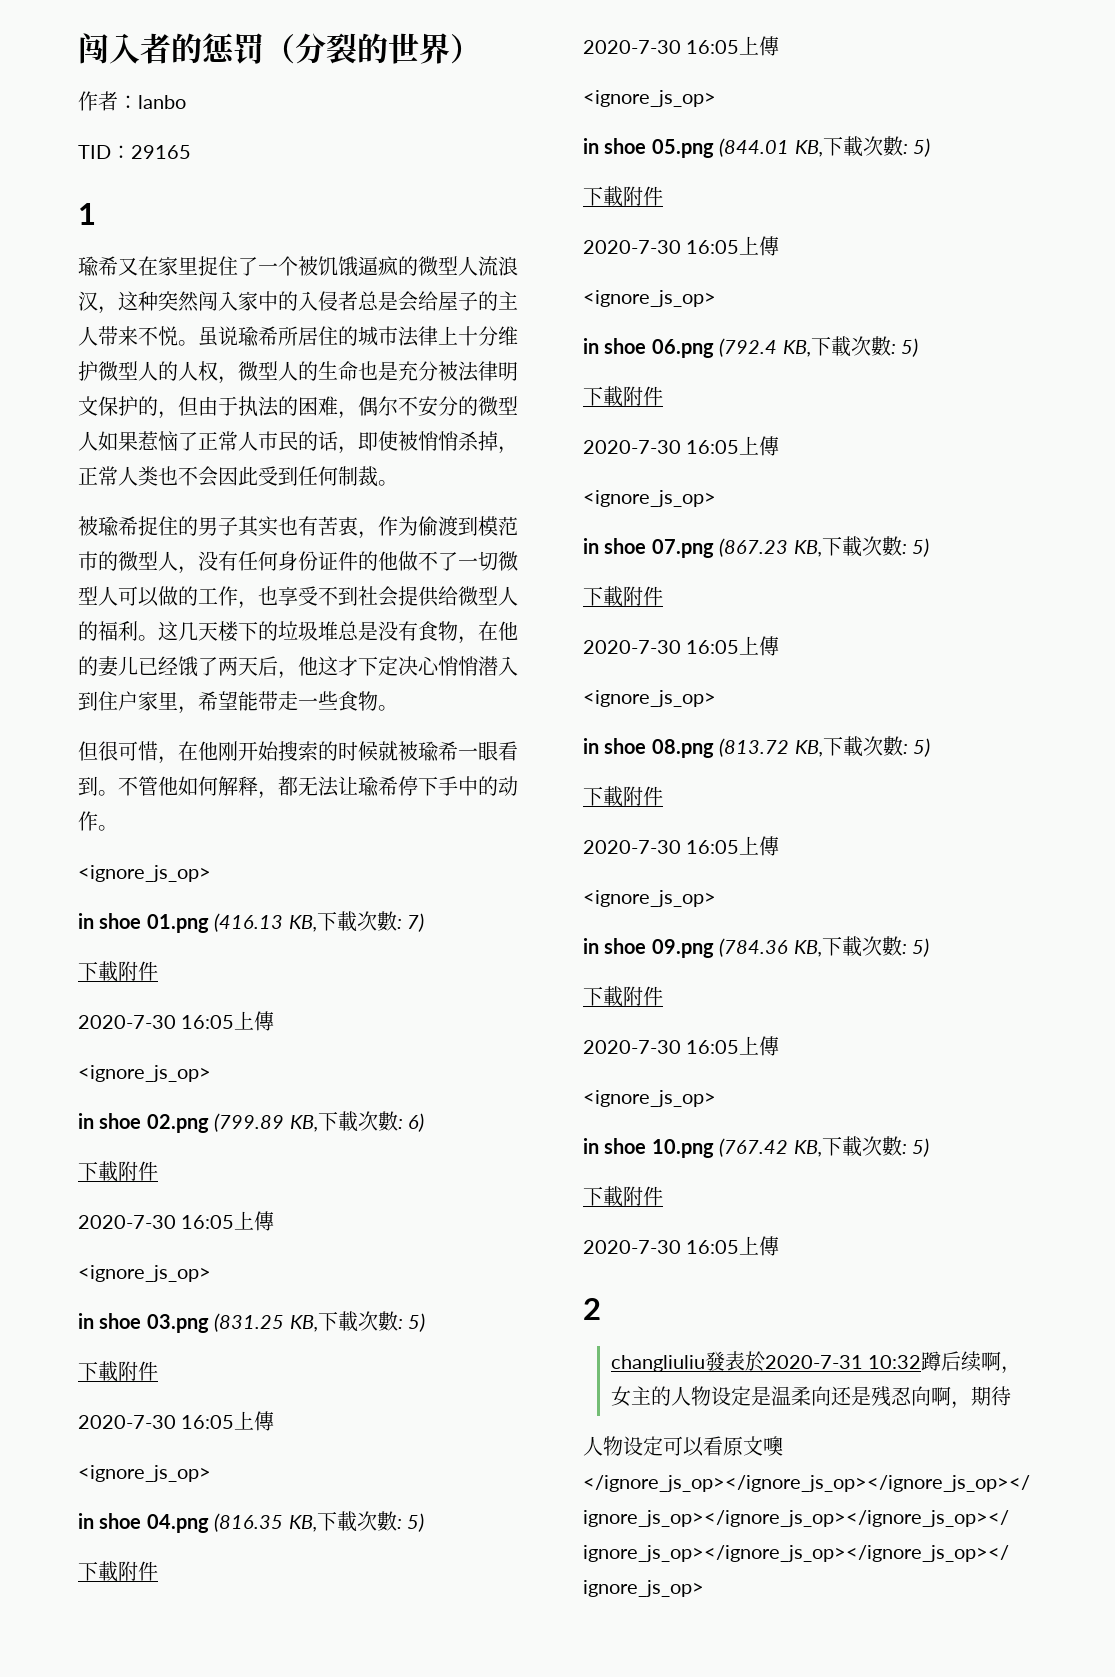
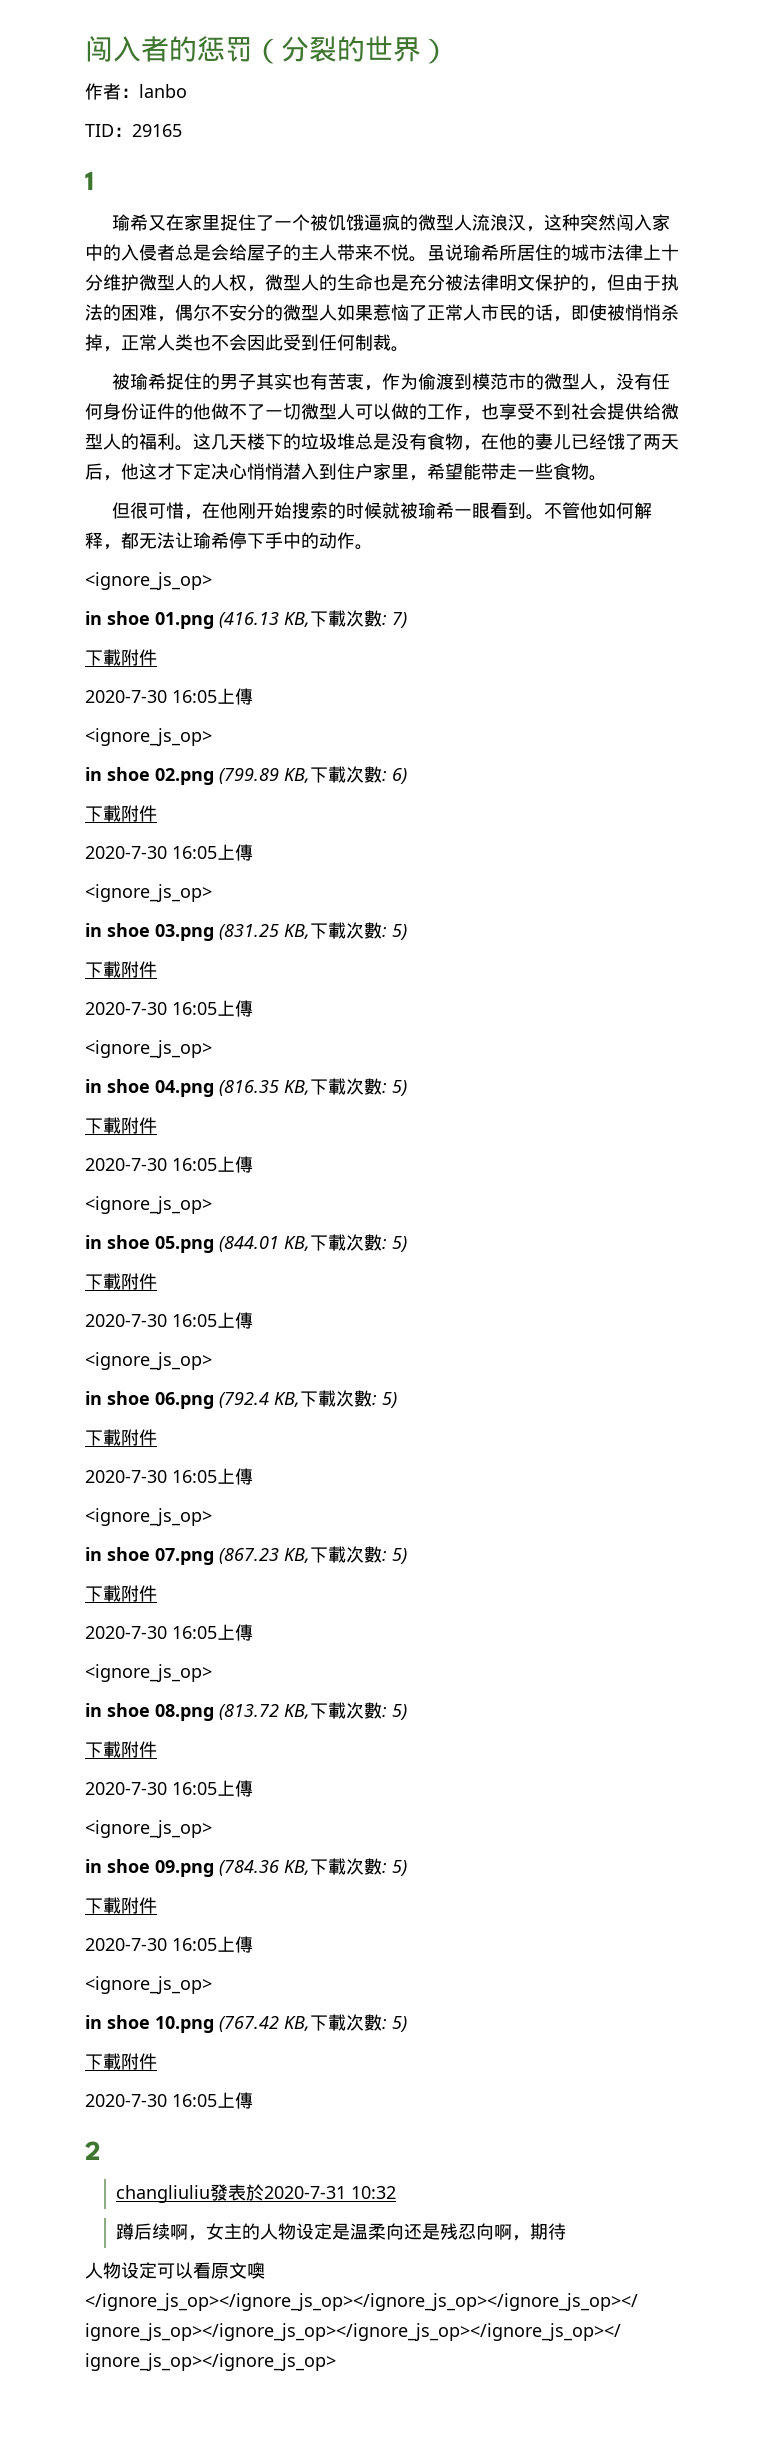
- changliuliu發表於2020-7-31 10:32蹲后续啊，女主的人物设定是温柔向还是残忍向啊，期待
+ changliuliu發表於2020-7-31 10:32
+ 蹲后续啊，女主的人物设定是温柔向还是残忍向啊，期待

